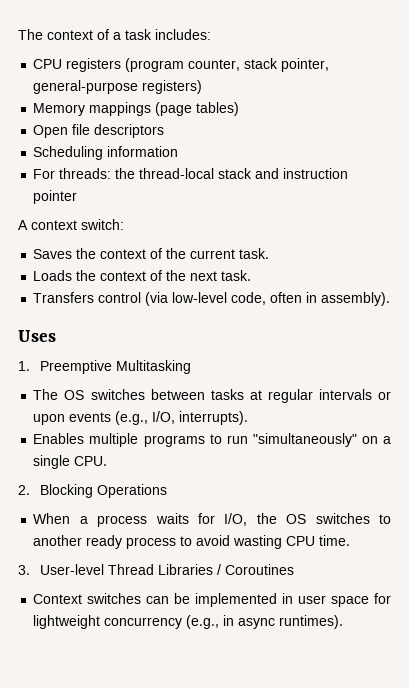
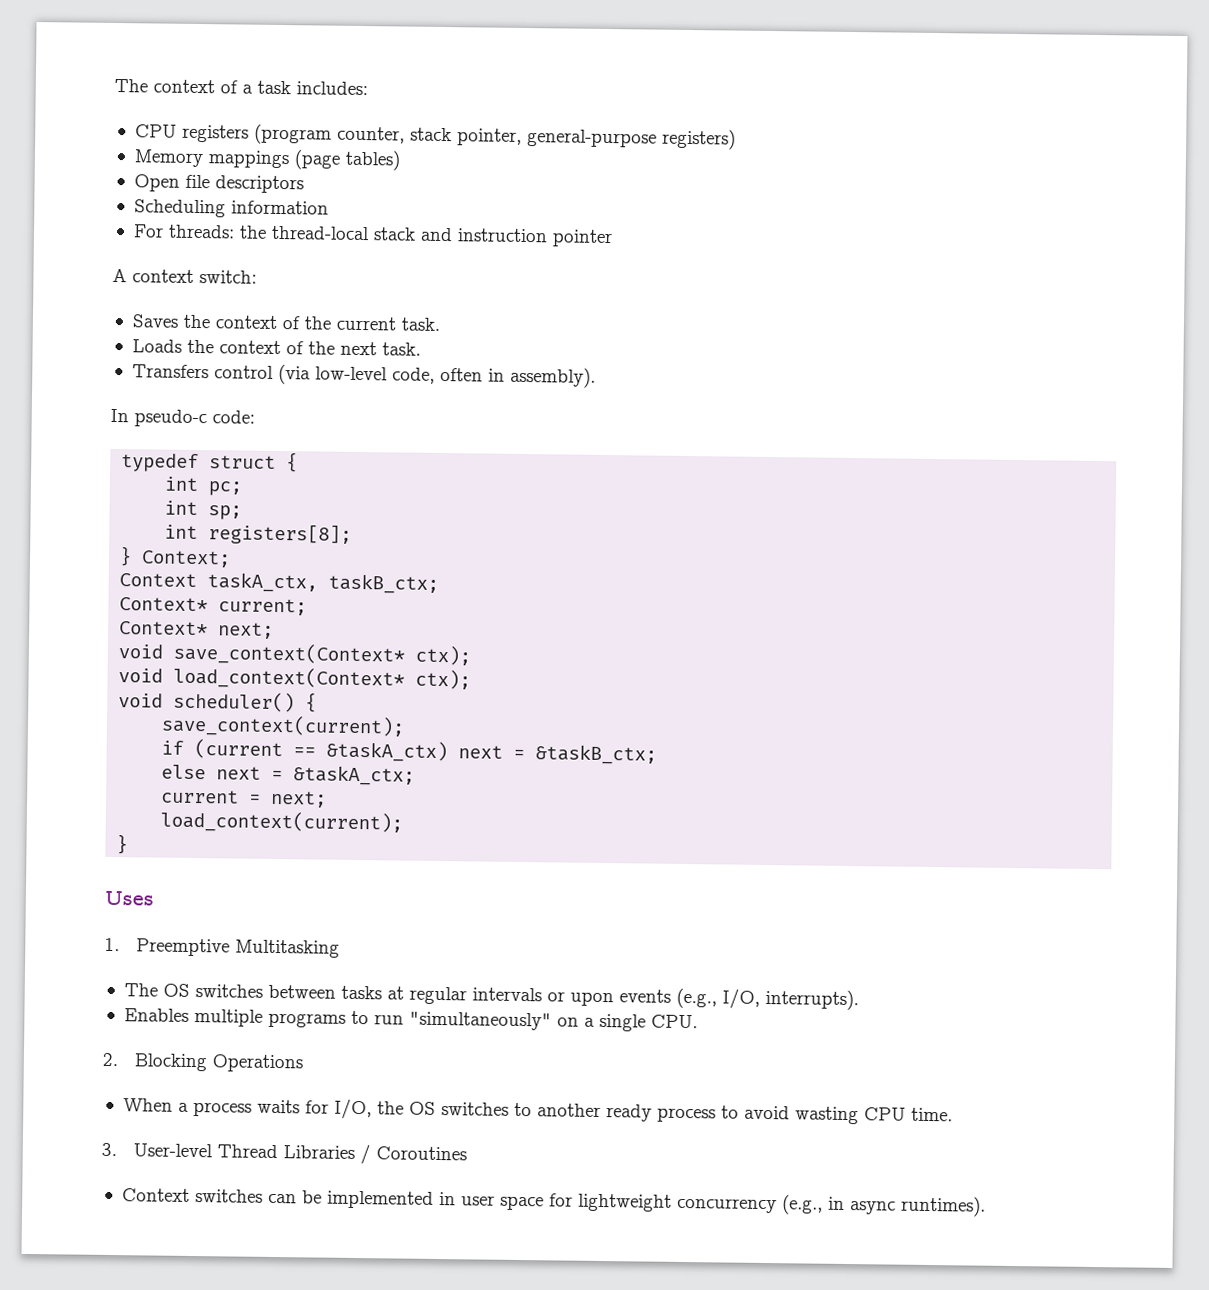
+ In pseudo-c code:
+ typedef struct {
+ int pc;
+ int sp;
+ int registers[8];
+ } Context;
+ Context taskA_ctx, taskB_ctx;
+ Context* current;
+ Context* next;
+ void save_context(Context* ctx);
+ void load_context(Context* ctx);
+ void scheduler() {
+ save_context(current);
+ if (current == &taskA_ctx) next = &taskB_ctx;
+ else next = &taskA_ctx;
+ current = next;
+ load_context(current);
+ }

